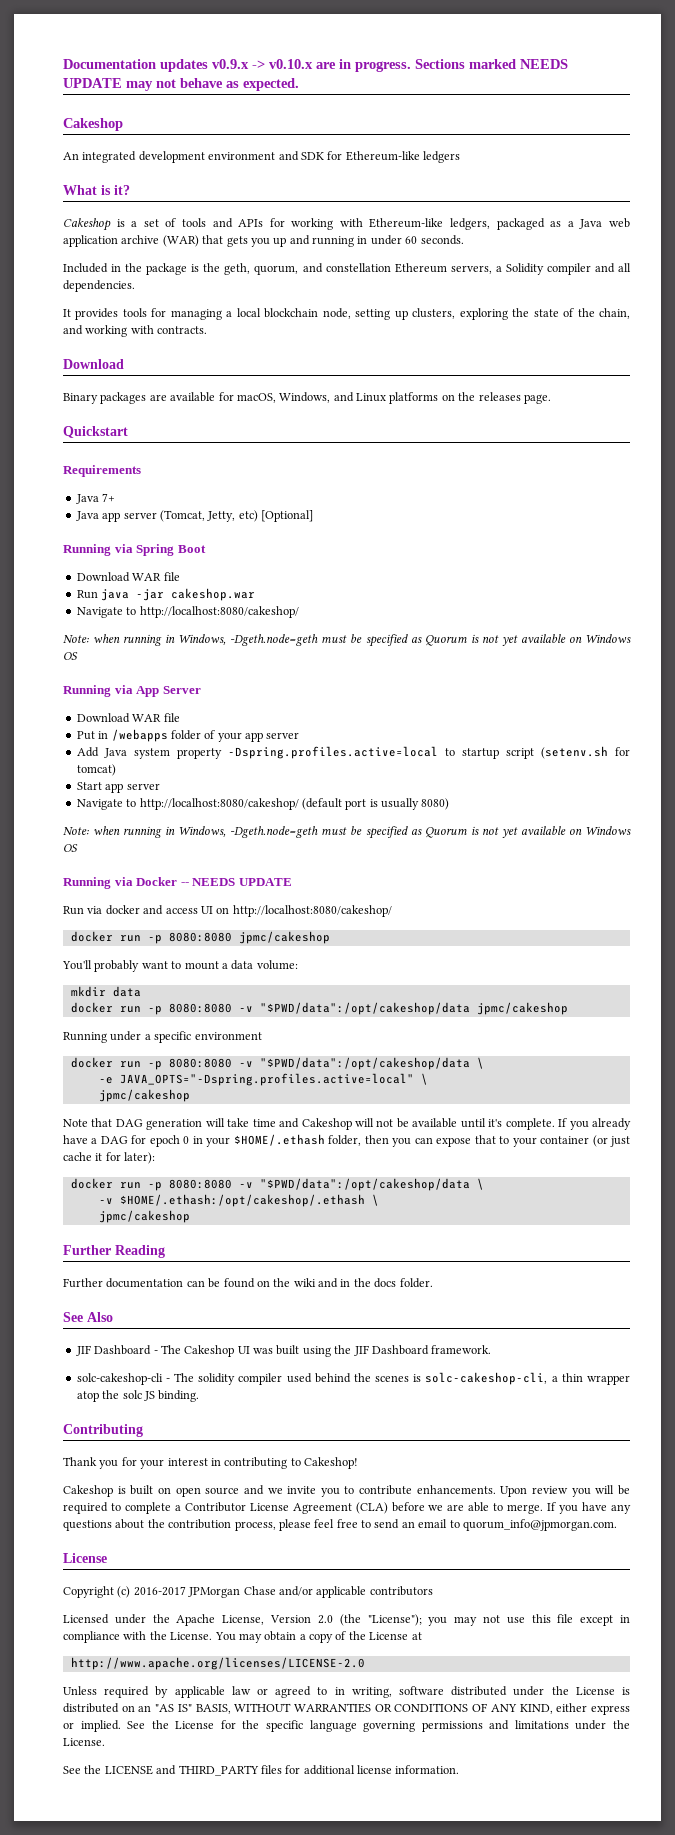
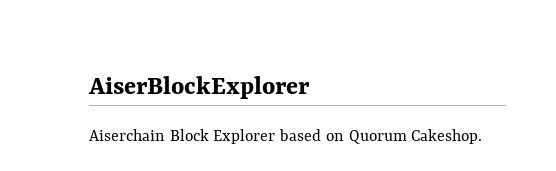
- Documentation updates v0.9.x -> v0.10.x are in progress. Sections marked NEEDS UPDATE may not behave as expected.
- Cakeshop
- An integrated development environment and SDK for Ethereum-like ledgers
- What is it?
- Cakeshop is a set of tools and APIs for working with Ethereum-like ledgers, packaged as a Java web application archive (WAR) that gets you up and running in under 60 seconds.
- Included in the package is the geth, quorum, and constellation Ethereum servers, a Solidity compiler and all dependencies.
- It provides tools for managing a local blockchain node, setting up clusters, exploring the state of the chain, and working with contracts.
- Download
- Binary packages are available for macOS, Windows, and Linux platforms on the releases page.
- Quickstart
- Requirements
- Java 7+
- Java app server (Tomcat, Jetty, etc) [Optional]
- Running via Spring Boot
- Download WAR file
- Run java -jar cakeshop.war
- Navigate to http://localhost:8080/cakeshop/
- Note: when running in Windows, -Dgeth.node=geth must be specified as Quorum is not yet available on Windows OS
- Running via App Server
- Download WAR file
- Put in /webapps folder of your app server
- Add Java system property -Dspring.profiles.active=local to startup script (setenv.sh for tomcat)
- Start app server
- Navigate to http://localhost:8080/cakeshop/ (default port is usually 8080)
- Note: when running in Windows, -Dgeth.node=geth must be specified as Quorum is not yet available on Windows OS
- Running via Docker -- NEEDS UPDATE
- Run via docker and access UI on http://localhost:8080/cakeshop/
- docker run -p 8080:8080 jpmc/cakeshop
- You'll probably want to mount a data volume:
- mkdir data
- docker run -p 8080:8080 -v "$PWD/data":/opt/cakeshop/data jpmc/cakeshop
- Running under a specific environment
- docker run -p 8080:8080 -v "$PWD/data":/opt/cakeshop/data \
- -e JAVA_OPTS="-Dspring.profiles.active=local" \
- jpmc/cakeshop
- Note that DAG generation will take time and Cakeshop will not be available until it's complete. If you already have a DAG for epoch 0 in your $HOME/.ethash folder, then you can expose that to your container (or just cache it for later):
- docker run -p 8080:8080 -v "$PWD/data":/opt/cakeshop/data \
- -v $HOME/.ethash:/opt/cakeshop/.ethash \
- jpmc/cakeshop
- Further Reading
- Further documentation can be found on the wiki and in the docs folder.
- See Also
- JIF Dashboard - The Cakeshop UI was built using the JIF Dashboard framework.
- solc-cakeshop-cli - The solidity compiler used behind the scenes is solc-cakeshop-cli, a thin wrapper atop the solc JS binding.
- Contributing
- Thank you for your interest in contributing to Cakeshop!
- Cakeshop is built on open source and we invite you to contribute enhancements. Upon review you will be required to complete a Contributor License Agreement (CLA) before we are able to merge. If you have any questions about the contribution process, please feel free to send an email to quorum_info@jpmorgan.com.
- License
- Copyright (c) 2016-2017 JPMorgan Chase and/or applicable contributors
- Licensed under the Apache License, Version 2.0 (the "License"); you may not use this file except in compliance with the License. You may obtain a copy of the License at
- http://www.apache.org/licenses/LICENSE-2.0
- Unless required by applicable law or agreed to in writing, software distributed under the License is distributed on an "AS IS" BASIS, WITHOUT WARRANTIES OR CONDITIONS OF ANY KIND, either express or implied. See the License for the specific language governing permissions and limitations under the License.
- See the LICENSE and THIRD_PARTY files for additional license information.
+ AiserBlockExplorer
+ Aiserchain Block Explorer based on Quorum Cakeshop.

